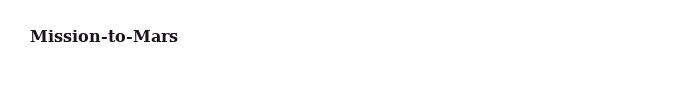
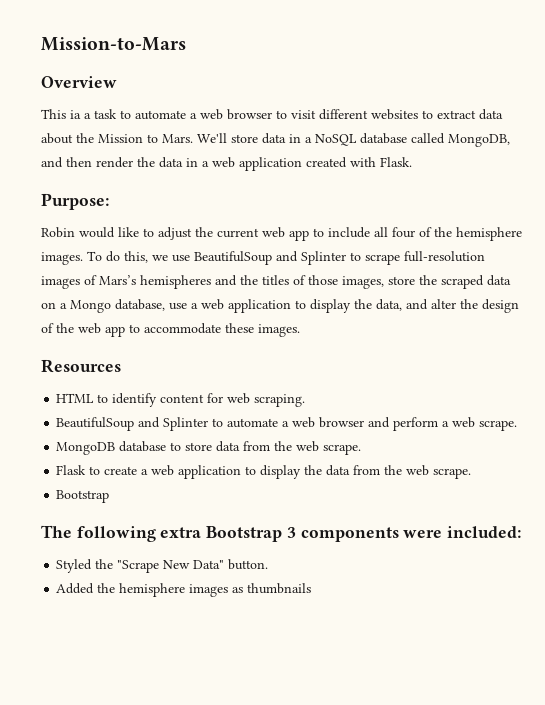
+ Overview
+ This ia a task to automate a web browser to visit different websites to extract data about the Mission to Mars. We'll store data in a NoSQL database called MongoDB, and then render the data in a web application created with Flask.
+ Purpose:
+ Robin would like to adjust the current web app to include all four of the hemisphere images. To do this, we use BeautifulSoup and Splinter to scrape full-resolution images of Mars’s hemispheres and the titles of those images, store the scraped data on a Mongo database, use a web application to display the data, and alter the design of the web app to accommodate these images.
+ Resources
+ HTML to identify content for web scraping.
+ BeautifulSoup and Splinter to automate a web browser and perform a web scrape.
+ MongoDB database to store data from the web scrape.
+ Flask to create a web application to display the data from the web scrape.
+ Bootstrap
+ The following extra Bootstrap 3 components were included:
+ Styled the "Scrape New Data" button.
+ Added the hemisphere images as thumbnails

